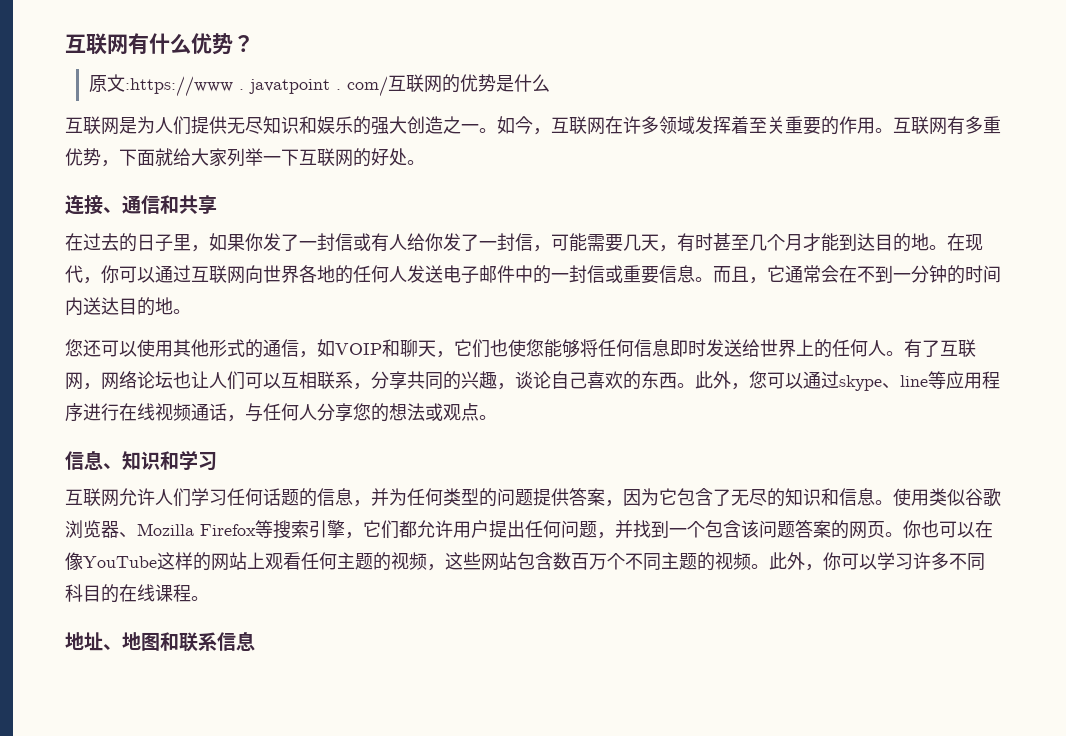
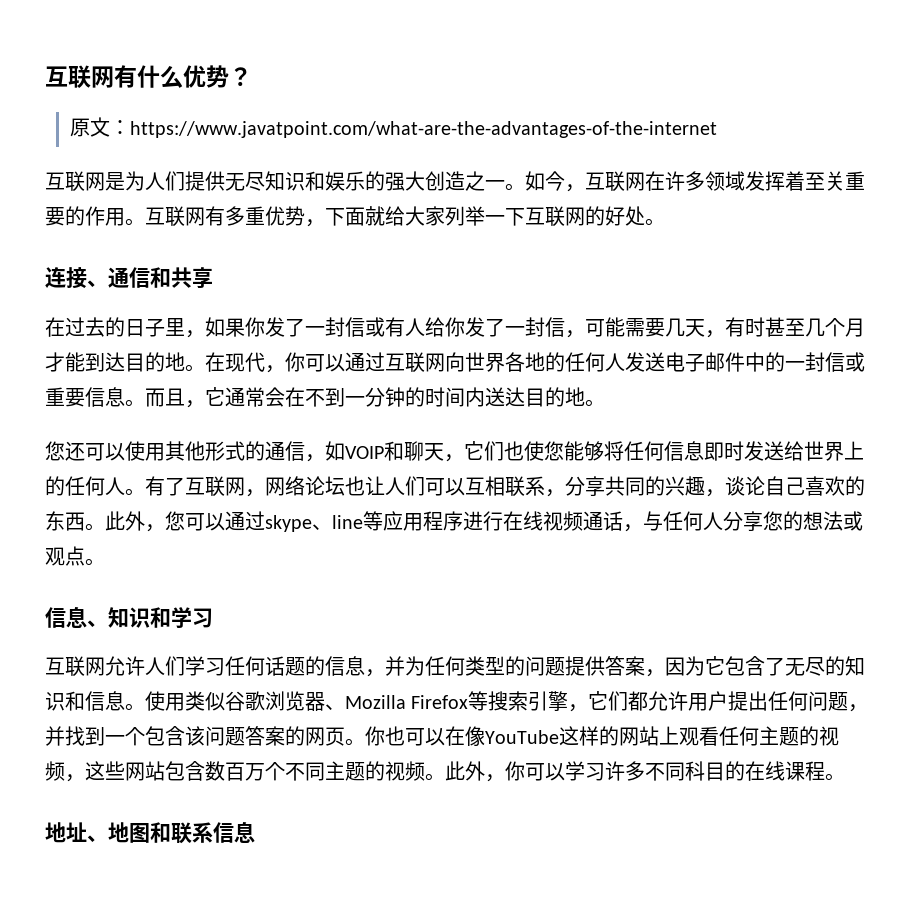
- 原文:https://www . javatpoint . com/互联网的优势是什么
+ 原文：https://www.javatpoint.com/what-are-the-advantages-of-the-internet

